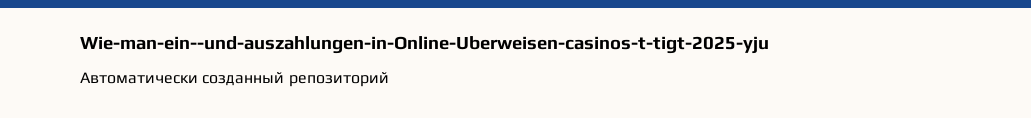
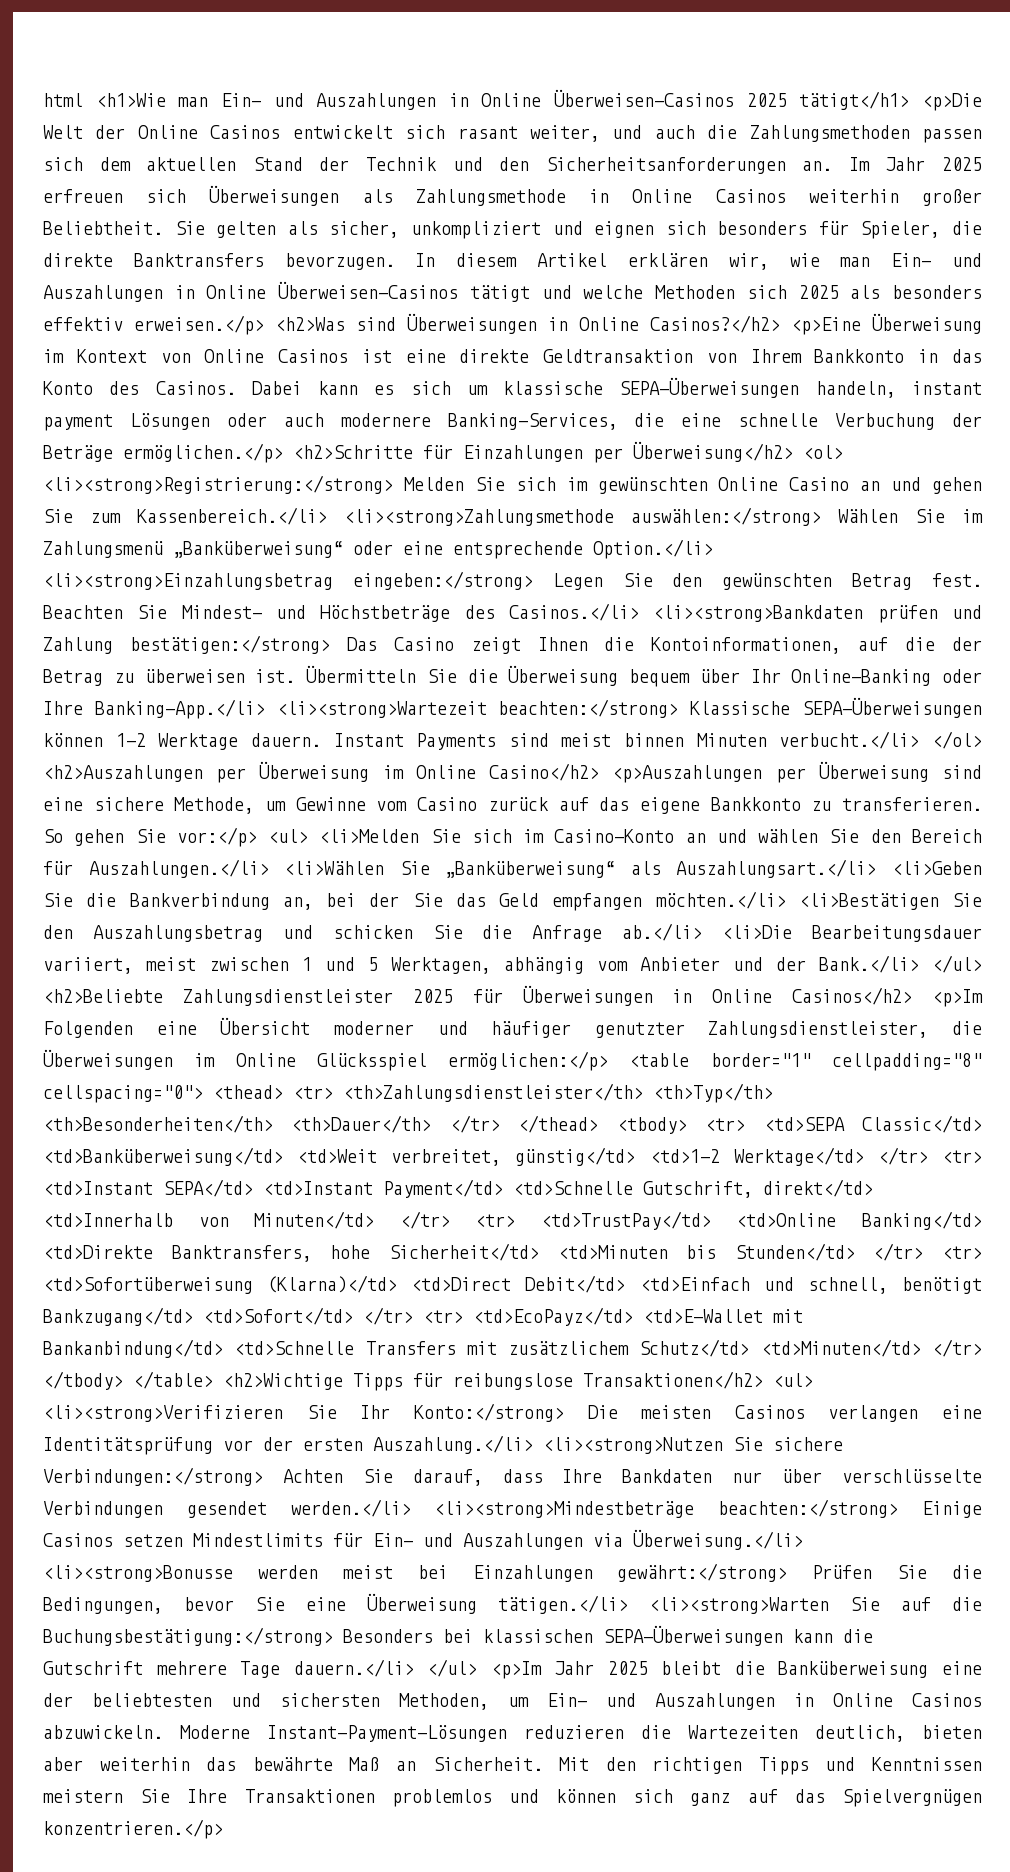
- Wie-man-ein--und-auszahlungen-in-Online-Uberweisen-casinos-t-tigt-2025-yju
- Автоматически созданный репозиторий
+ html <h1>Wie man Ein- und Auszahlungen in Online Überweisen-Casinos 2025 tätigt</h1> <p>Die Welt der Online Casinos entwickelt sich rasant weiter, und auch die Zahlungsmethoden passen sich dem aktuellen Stand der Technik und den Sicherheitsanforderungen an. Im Jahr 2025 erfreuen sich Überweisungen als Zahlungsmethode in Online Casinos weiterhin großer Beliebtheit. Sie gelten als sicher, unkompliziert und eignen sich besonders für Spieler, die direkte Banktransfers bevorzugen. In diesem Artikel erklären wir, wie man Ein- und Auszahlungen in Online Überweisen-Casinos tätigt und welche Methoden sich 2025 als besonders effektiv erweisen.</p> <h2>Was sind Überweisungen in Online Casinos?</h2> <p>Eine Überweisung im Kontext von Online Casinos ist eine direkte Geldtransaktion von Ihrem Bankkonto in das Konto des Casinos. Dabei kann es sich um klassische SEPA-Überweisungen handeln, instant payment Lösungen oder auch modernere Banking-Services, die eine schnelle Verbuchung der Beträge ermöglichen.</p> <h2>Schritte für Einzahlungen per Überweisung</h2> <ol> <li><strong>Registrierung:</strong> Melden Sie sich im gewünschten Online Casino an und gehen Sie zum Kassenbereich.</li> <li><strong>Zahlungsmethode auswählen:</strong> Wählen Sie im Zahlungsmenü „Banküberweisung“ oder eine entsprechende Option.</li> <li><strong>Einzahlungsbetrag eingeben:</strong> Legen Sie den gewünschten Betrag fest. Beachten Sie Mindest- und Höchstbeträge des Casinos.</li> <li><strong>Bankdaten prüfen und Zahlung bestätigen:</strong> Das Casino zeigt Ihnen die Kontoinformationen, auf die der Betrag zu überweisen ist. Übermitteln Sie die Überweisung bequem über Ihr Online-Banking oder Ihre Banking-App.</li> <li><strong>Wartezeit beachten:</strong> Klassische SEPA-Überweisungen können 1-2 Werktage dauern. Instant Payments sind meist binnen Minuten verbucht.</li> </ol> <h2>Auszahlungen per Überweisung im Online Casino</h2> <p>Auszahlungen per Überweisung sind eine sichere Methode, um Gewinne vom Casino zurück auf das eigene Bankkonto zu transferieren. So gehen Sie vor:</p> <ul> <li>Melden Sie sich im Casino-Konto an und wählen Sie den Bereich für Auszahlungen.</li> <li>Wählen Sie „Banküberweisung“ als Auszahlungsart.</li> <li>Geben Sie die Bankverbindung an, bei der Sie das Geld empfangen möchten.</li> <li>Bestätigen Sie den Auszahlungsbetrag und schicken Sie die Anfrage ab.</li> <li>Die Bearbeitungsdauer variiert, meist zwischen 1 und 5 Werktagen, abhängig vom Anbieter und der Bank.</li> </ul> <h2>Beliebte Zahlungsdienstleister 2025 für Überweisungen in Online Casinos</h2> <p>Im Folgenden eine Übersicht moderner und häufiger genutzter Zahlungsdienstleister, die Überweisungen im Online Glücksspiel ermöglichen:</p> <table border="1" cellpadding="8" cellspacing="0"> <thead> <tr> <th>Zahlungsdienstleister</th> <th>Typ</th> <th>Besonderheiten</th> <th>Dauer</th> </tr> </thead> <tbody> <tr> <td>SEPA Classic</td> <td>Banküberweisung</td> <td>Weit verbreitet, günstig</td> <td>1-2 Werktage</td> </tr> <tr> <td>Instant SEPA</td> <td>Instant Payment</td> <td>Schnelle Gutschrift, direkt</td> <td>Innerhalb von Minuten</td> </tr> <tr> <td>TrustPay</td> <td>Online Banking</td> <td>Direkte Banktransfers, hohe Sicherheit</td> <td>Minuten bis Stunden</td> </tr> <tr> <td>Sofortüberweisung (Klarna)</td> <td>Direct Debit</td> <td>Einfach und schnell, benötigt Bankzugang</td> <td>Sofort</td> </tr> <tr> <td>EcoPayz</td> <td>E-Wallet mit Bankanbindung</td> <td>Schnelle Transfers mit zusätzlichem Schutz</td> <td>Minuten</td> </tr> </tbody> </table> <h2>Wichtige Tipps für reibungslose Transaktionen</h2> <ul> <li><strong>Verifizieren Sie Ihr Konto:</strong> Die meisten Casinos verlangen eine Identitätsprüfung vor der ersten Auszahlung.</li> <li><strong>Nutzen Sie sichere Verbindungen:</strong> Achten Sie darauf, dass Ihre Bankdaten nur über verschlüsselte Verbindungen gesendet werden.</li> <li><strong>Mindestbeträge beachten:</strong> Einige Casinos setzen Mindestlimits für Ein- und Auszahlungen via Überweisung.</li> <li><strong>Bonusse werden meist bei Einzahlungen gewährt:</strong> Prüfen Sie die Bedingungen, bevor Sie eine Überweisung tätigen.</li> <li><strong>Warten Sie auf die Buchungsbestätigung:</strong> Besonders bei klassischen SEPA-Überweisungen kann die Gutschrift mehrere Tage dauern.</li> </ul> <p>Im Jahr 2025 bleibt die Banküberweisung eine der beliebtesten und sichersten Methoden, um Ein- und Auszahlungen in Online Casinos abzuwickeln. Moderne Instant-Payment-Lösungen reduzieren die Wartezeiten deutlich, bieten aber weiterhin das bewährte Maß an Sicherheit. Mit den richtigen Tipps und Kenntnissen meistern Sie Ihre Transaktionen problemlos und können sich ganz auf das Spielvergnügen konzentrieren.</p>

